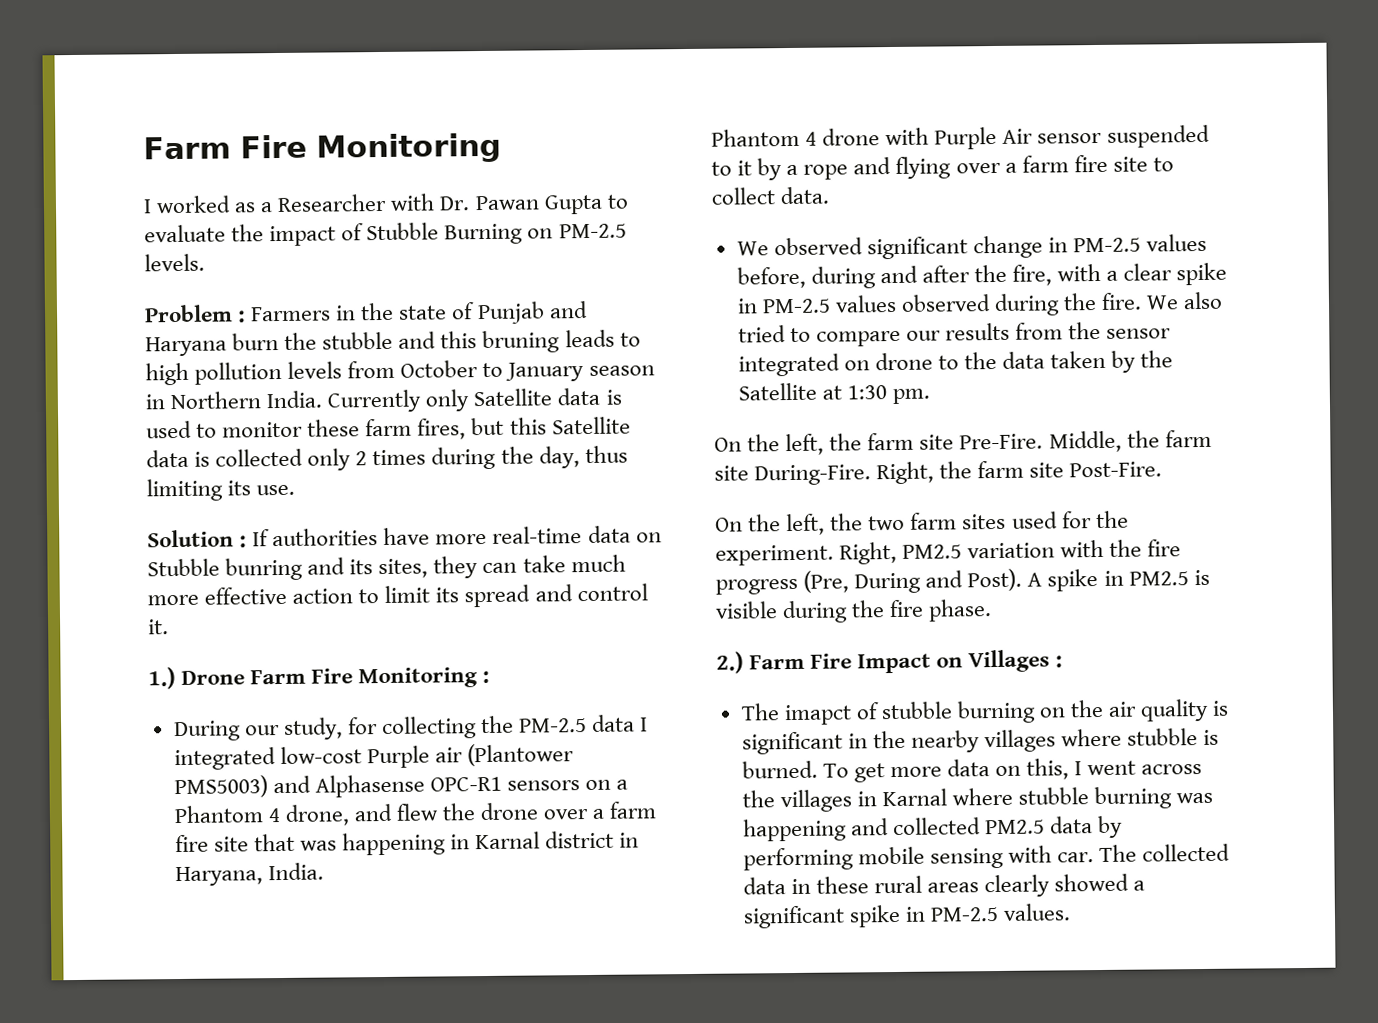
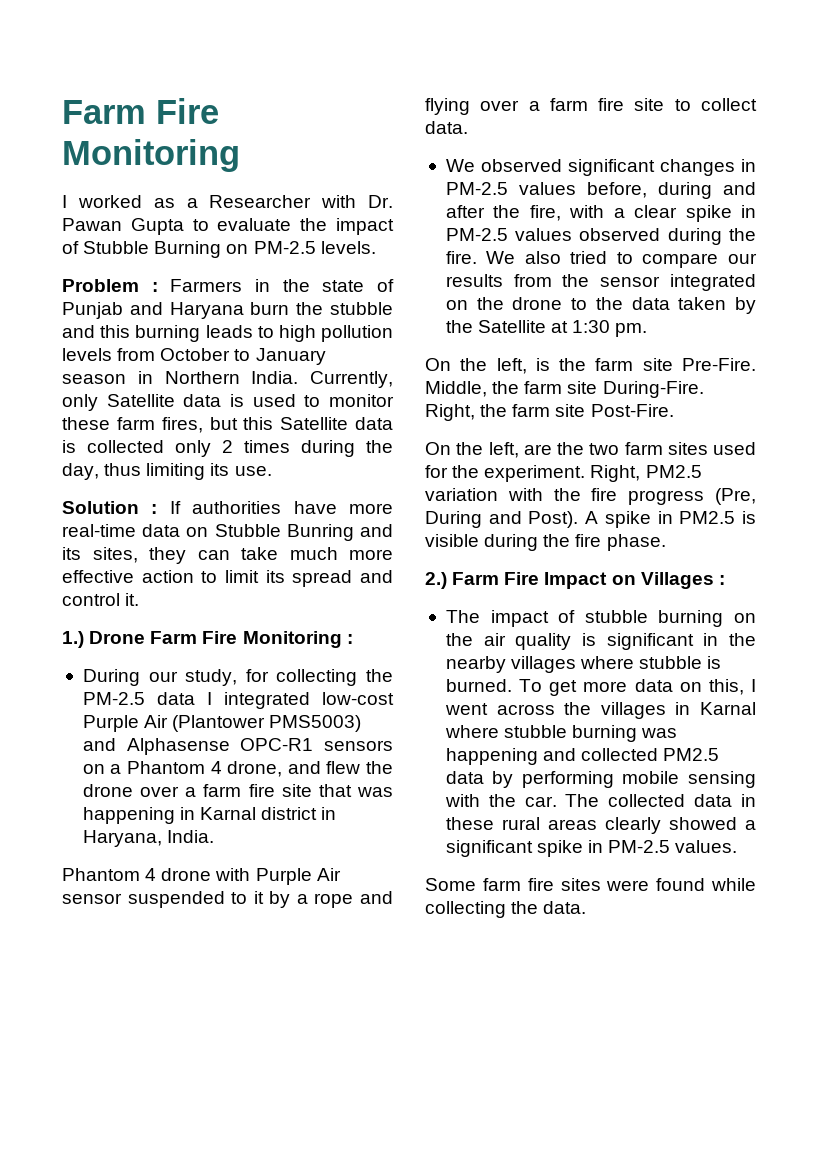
- Problem : Farmers in the state of Punjab and Haryana burn the stubble and this bruning leads to high pollution levels from October to January season in Northern India.
+ Problem : Farmers in the state of Punjab and Haryana burn the stubble and this burning leads to high pollution levels from October to January season in Northern India.
- Currently only Satellite data is used to monitor these farm fires, but this Satellite data is collected only 2 times during the day, thus limiting its use.
+ Currently, only Satellite data is used to monitor these farm fires, but this Satellite data is collected only 2 times during the day, thus limiting its use.
- Solution : If authorities have more real-time data on Stubble bunring and its sites, they can take much more effective action to limit its spread and control it.
+ Solution : If authorities have more real-time data on Stubble Bunring and its sites, they can take much more effective action to limit its spread and control it.
- During our study, for collecting the PM-2.5 data I integrated low-cost Purple air (Plantower PMS5003) and Alphasense OPC-R1 sensors on a Phantom 4 drone, and flew the drone over a farm fire site that was happening in Karnal district in Haryana, India.
+ During our study, for collecting the PM-2.5 data I integrated low-cost Purple Air (Plantower PMS5003) and Alphasense OPC-R1 sensors on a Phantom 4 drone, and flew the drone over a farm fire site that was happening in Karnal district in Haryana, India.
- We observed significant change in PM-2.5 values before, during and after the fire, with a clear spike in PM-2.5 values observed during the fire.
+ We observed significant changes in PM-2.5 values before, during and after the fire, with a clear spike in PM-2.5 values observed during the fire.
- We also tried to compare our results from the sensor integrated on drone to the data taken by the Satellite at 1:30 pm.
+ We also tried to compare our results from the sensor integrated on the drone to the data taken by the Satellite at 1:30 pm.
- On the left, the farm site Pre-Fire.
+ On the left, is the farm site Pre-Fire.
- On the left, the two farm sites used for the experiment.
+ On the left, are the two farm sites used for the experiment.
- The imapct of stubble burning on the air quality is significant in the nearby villages where stubble is burned.
+ The impact of stubble burning on the air quality is significant in the nearby villages where stubble is burned.
- To get more data on this, I went across the villages in Karnal where stubble burning was happening and collected PM2.5 data by performing mobile sensing with car.
+ To get more data on this, I went across the villages in Karnal where stubble burning was happening and collected PM2.5 data by performing mobile sensing with the car.
+ Some farm fire sites were found while collecting the data.

